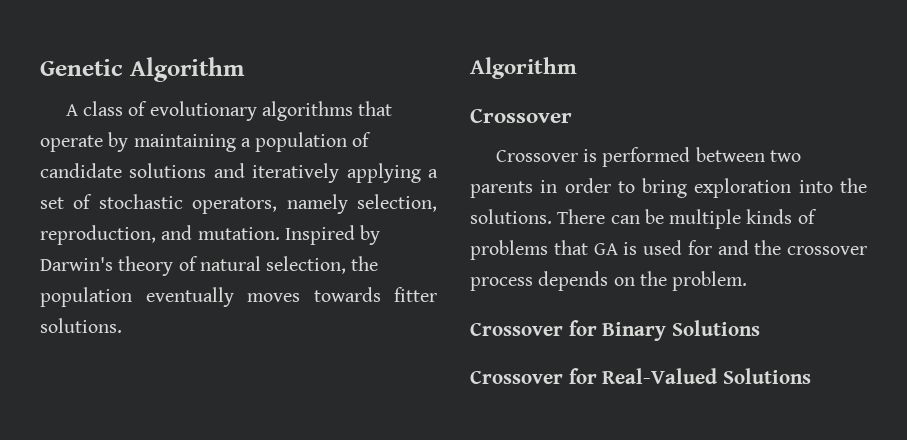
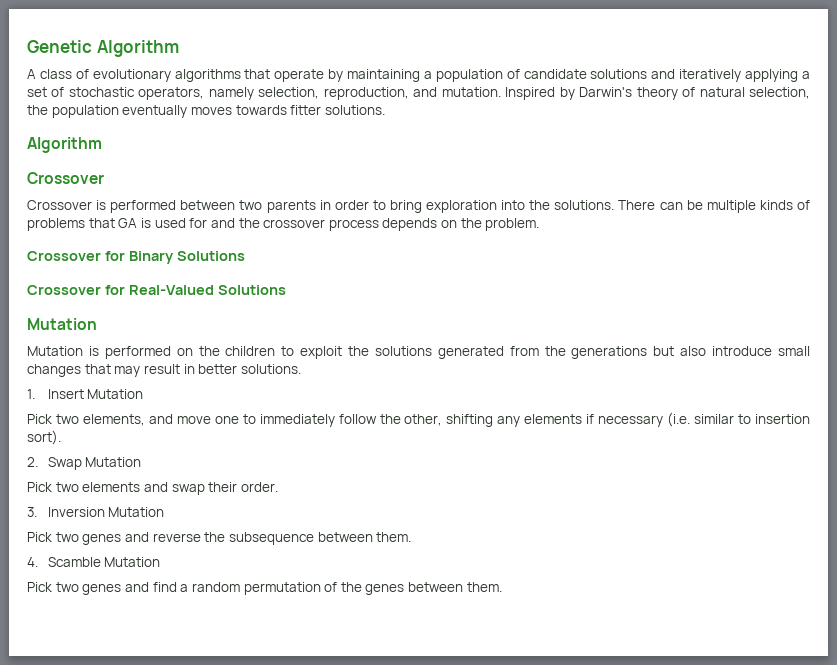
  Crossover for Real-Valued Solutions
+ Mutation
+ Mutation is performed on the children to exploit the solutions generated from the generations but also introduce small changes that may result in better solutions.
+ 1. Insert Mutation
+ Pick two elements, and move one to immediately follow the other, shifting any elements if necessary (i.e. similar to insertion sort).
+ 2. Swap Mutation
+ Pick two elements and swap their order.
+ 3. Inversion Mutation
+ Pick two genes and reverse the subsequence between them.
+ 4. Scamble Mutation
+ Pick two genes and find a random permutation of the genes between them.

